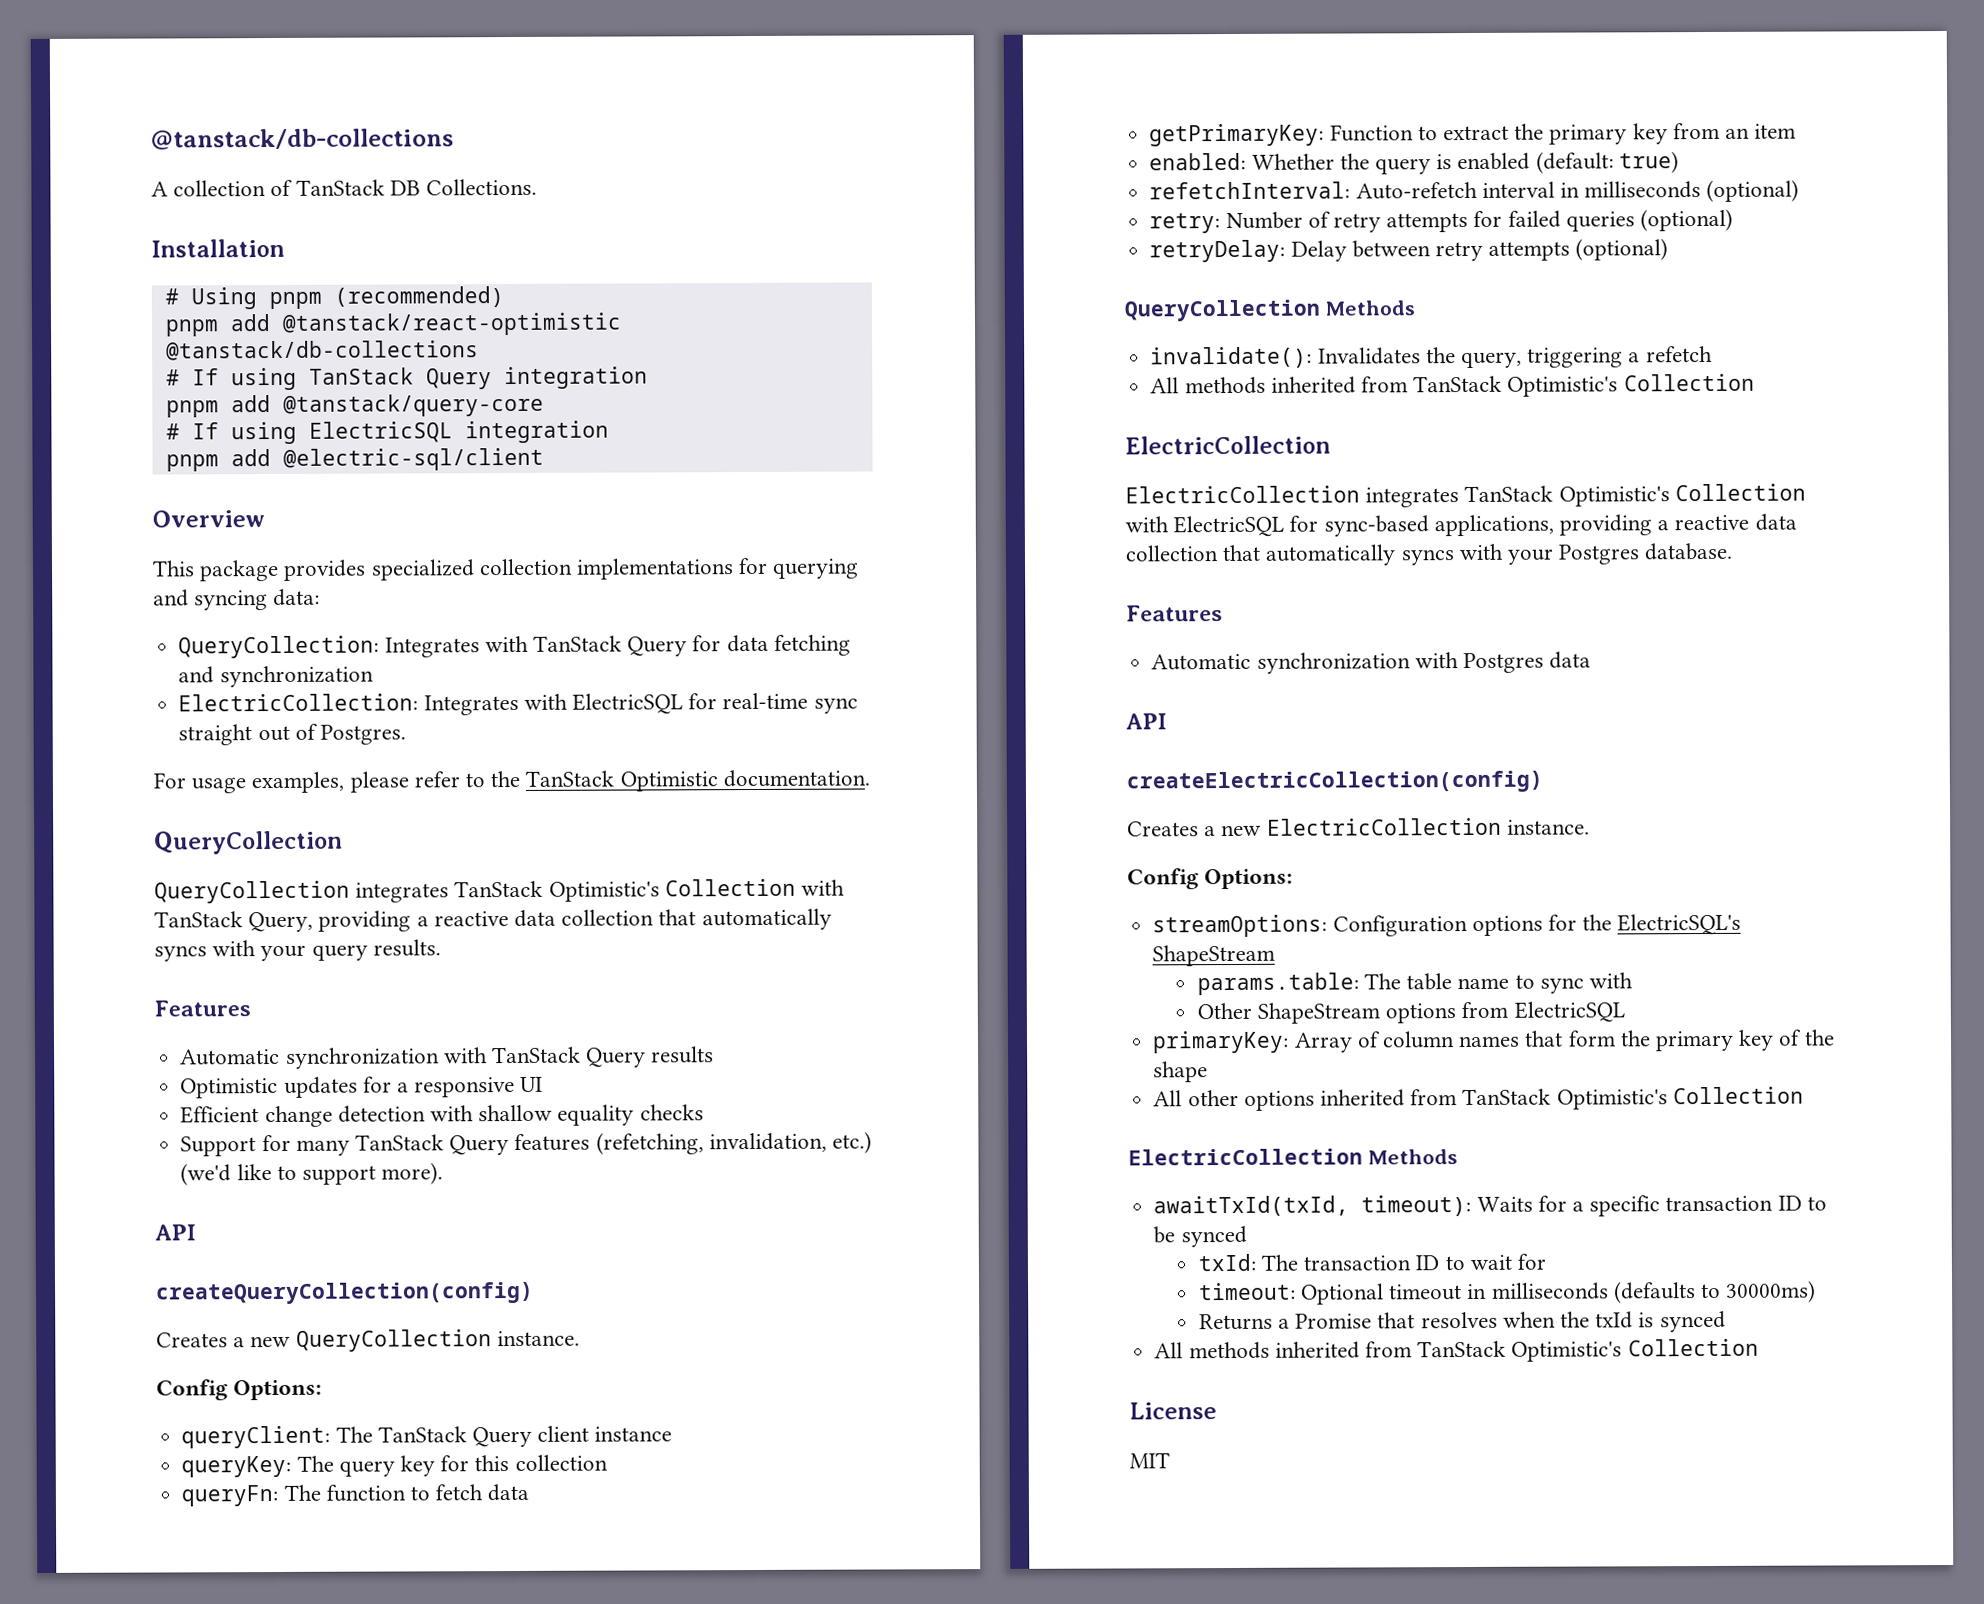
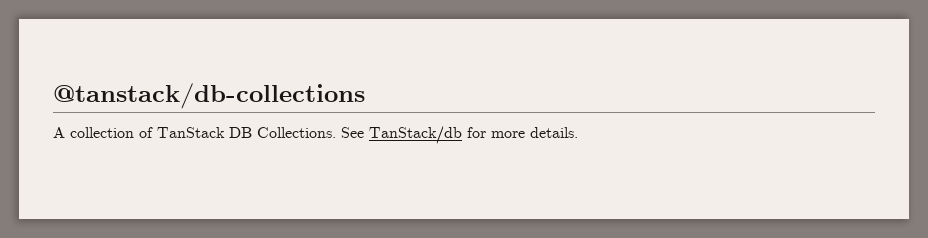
- A collection of TanStack DB Collections.
- Installation
- # Using pnpm (recommended)
- pnpm add @tanstack/react-optimistic @tanstack/db-collections
- # If using TanStack Query integration
- pnpm add @tanstack/query-core
- # If using ElectricSQL integration
- pnpm add @electric-sql/client
- Overview
- This package provides specialized collection implementations for querying and syncing data:
- QueryCollection: Integrates with TanStack Query for data fetching and synchronization
- ElectricCollection: Integrates with ElectricSQL for real-time sync straight out of Postgres.
- For usage examples, please refer to the TanStack Optimistic documentation.
- QueryCollection
- QueryCollection integrates TanStack Optimistic's Collection with TanStack Query, providing a reactive data collection that automatically syncs with your query results.
- Features
- Automatic synchronization with TanStack Query results
- Optimistic updates for a responsive UI
- Efficient change detection with shallow equality checks
- Support for many TanStack Query features (refetching, invalidation, etc.) (we'd like to support more).
- API
- createQueryCollection(config)
- Creates a new QueryCollection instance.
- Config Options:
- queryClient: The TanStack Query client instance
- queryKey: The query key for this collection
- queryFn: The function to fetch data
- getPrimaryKey: Function to extract the primary key from an item
- enabled: Whether the query is enabled (default: true)
- refetchInterval: Auto-refetch interval in milliseconds (optional)
- retry: Number of retry attempts for failed queries (optional)
- retryDelay: Delay between retry attempts (optional)
- QueryCollection Methods
- invalidate(): Invalidates the query, triggering a refetch
- All methods inherited from TanStack Optimistic's Collection
- ElectricCollection
- ElectricCollection integrates TanStack Optimistic's Collection with ElectricSQL for sync-based applications, providing a reactive data collection that automatically syncs with your Postgres database.
- Features
- Automatic synchronization with Postgres data
- API
- createElectricCollection(config)
- Creates a new ElectricCollection instance.
- Config Options:
- streamOptions: Configuration options for the ElectricSQL's ShapeStream
- params.table: The table name to sync with
- Other ShapeStream options from ElectricSQL
- primaryKey: Array of column names that form the primary key of the shape
- All other options inherited from TanStack Optimistic's Collection
- ElectricCollection Methods
- awaitTxId(txId, timeout): Waits for a specific transaction ID to be synced
- txId: The transaction ID to wait for
- timeout: Optional timeout in milliseconds (defaults to 30000ms)
- Returns a Promise that resolves when the txId is synced
- All methods inherited from TanStack Optimistic's Collection
- License
- MIT
+ A collection of TanStack DB Collections. See TanStack/db for more details.

